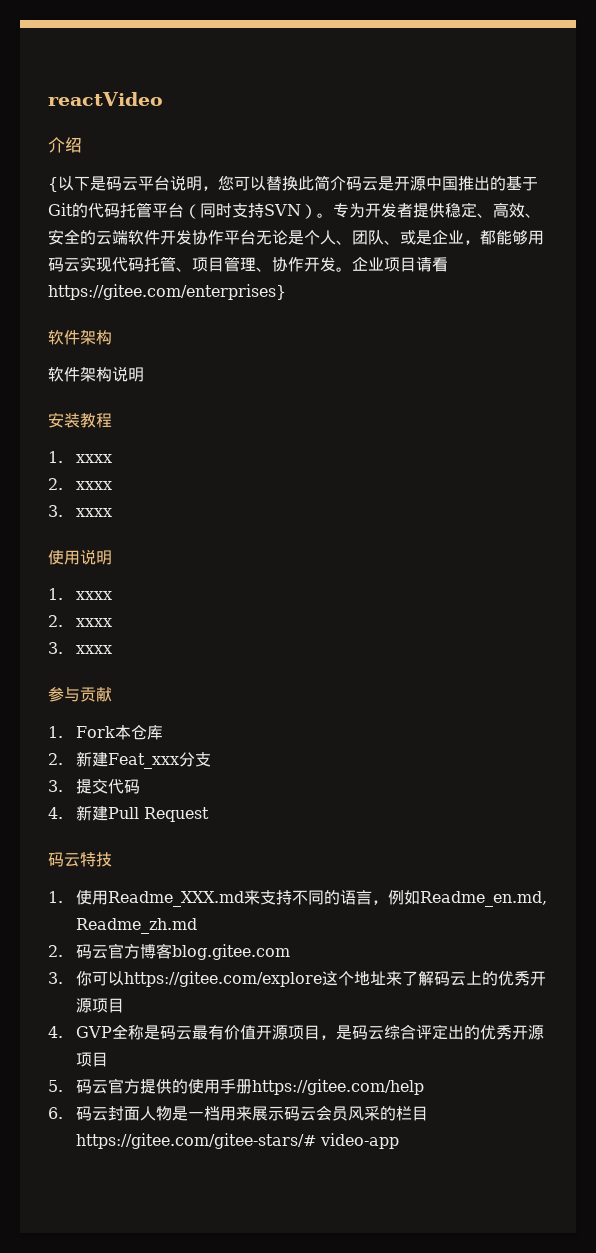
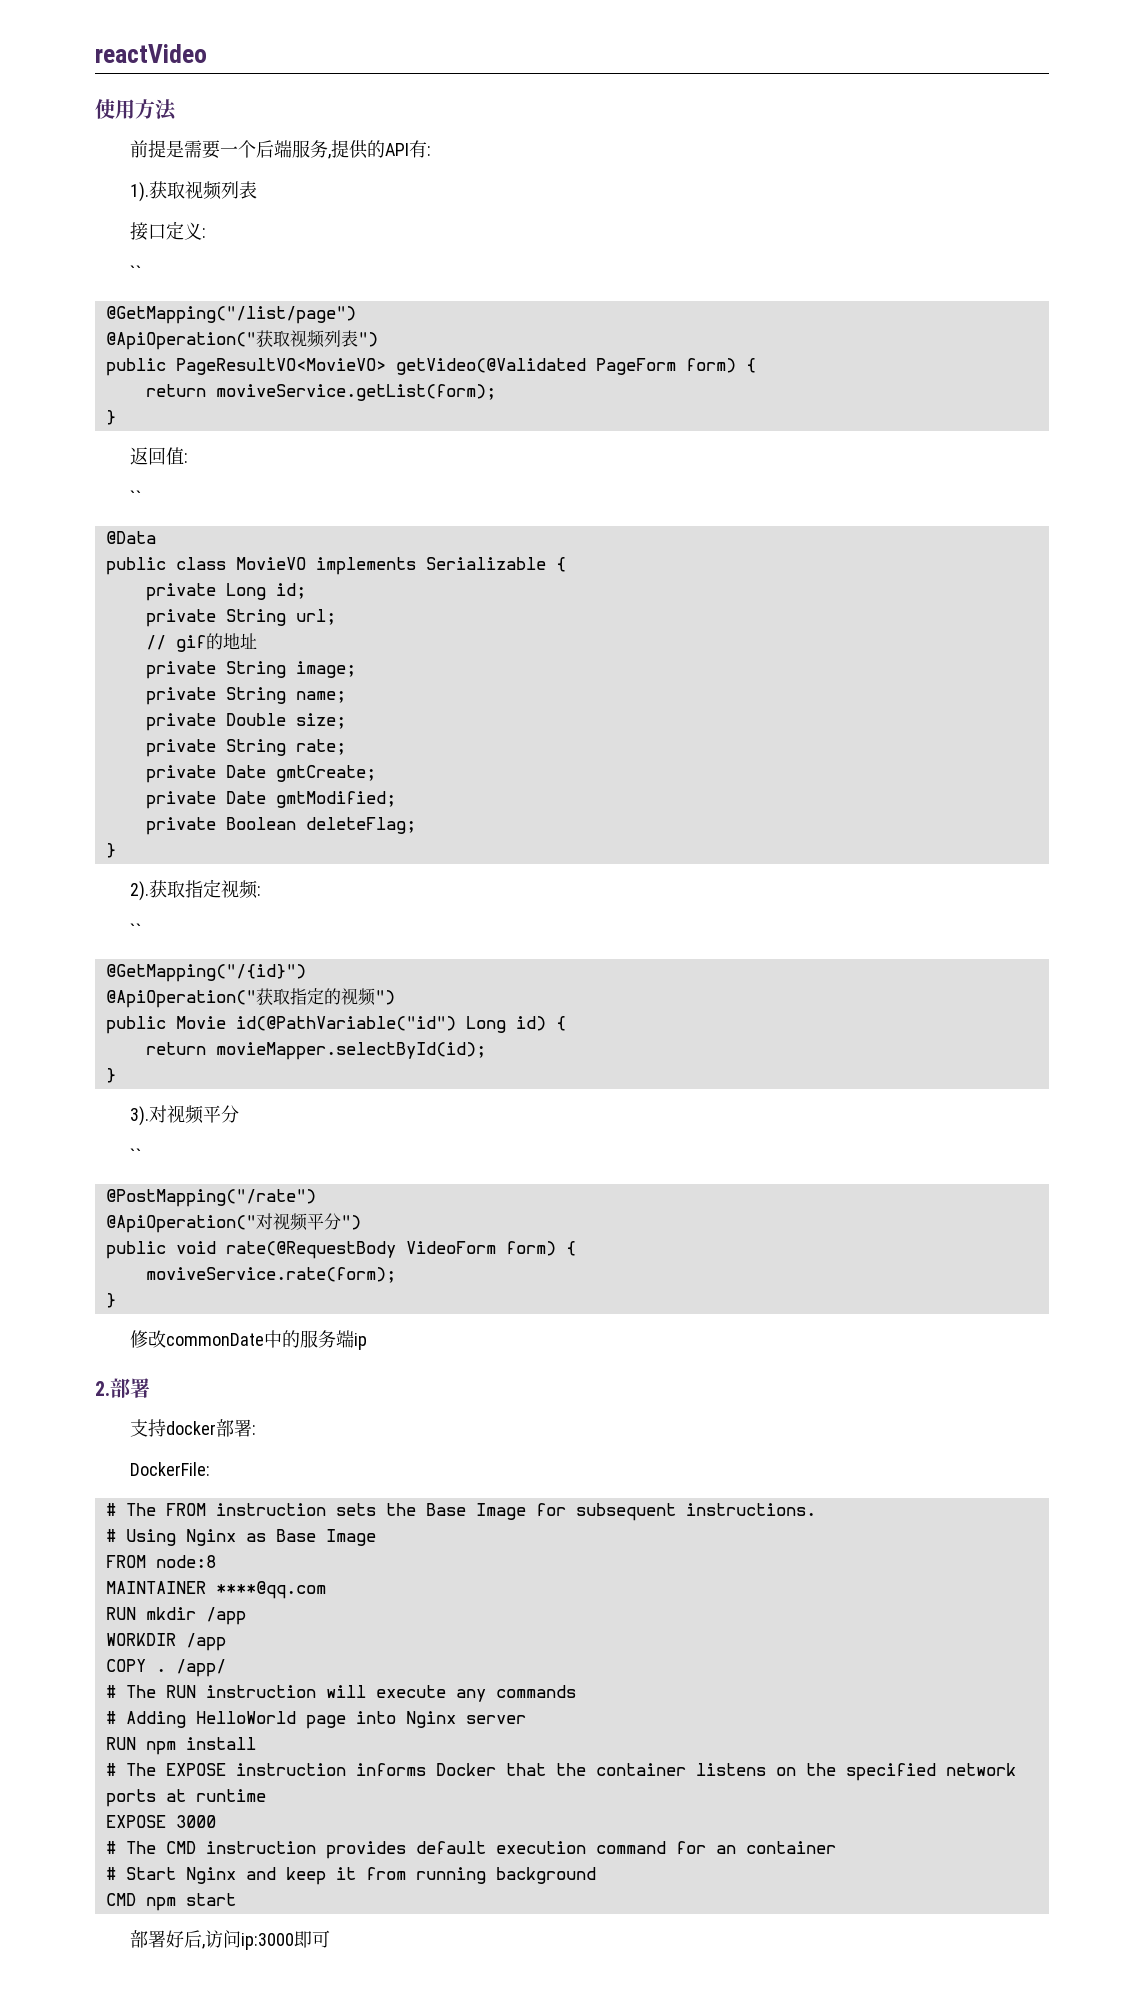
- 介绍
- {以下是码云平台说明，您可以替换此简介码云是开源中国推出的基于Git的代码托管平台（同时支持SVN）。专为开发者提供稳定、高效、安全的云端软件开发协作平台无论是个人、团队、或是企业，都能够用码云实现代码托管、项目管理、协作开发。企业项目请看https://gitee.com/enterprises}
- 软件架构
- 软件架构说明
- 安装教程
- 1. xxxx
- 2. xxxx
- 3. xxxx
- 使用说明
- 1. xxxx
- 2. xxxx
- 3. xxxx
- 参与贡献
- 1. Fork本仓库
- 2.新建Feat_xxx分支
- 3.提交代码
- 4.新建Pull Request
- 码云特技
- 1.使用Readme_XXX.md来支持不同的语言，例如Readme_en.md, Readme_zh.md
- 2.码云官方博客blog.gitee.com
- 3.你可以https://gitee.com/explore这个地址来了解码云上的优秀开源项目
- 4. GVP全称是码云最有价值开源项目，是码云综合评定出的优秀开源项目
- 5.码云官方提供的使用手册https://gitee.com/help
- 6.码云封面人物是一档用来展示码云会员风采的栏目https://gitee.com/gitee-stars/# video-app
+ 使用方法
+ 前提是需要一个后端服务,提供的API有:
+ 1).获取视频列表
+ 接口定义:
+ ``
+ @GetMapping("/list/page")
+ @ApiOperation("获取视频列表")
+ public PageResultVO<MovieVO> getVideo(@Validated PageForm form) {
+ return moviveService.getList(form);
+ }
+ 返回值:
+ ``
+ @Data
+ public class MovieVO implements Serializable {
+ private Long id;
+ private String url;
+ // gif的地址
+ private String image;
+ private String name;
+ private Double size;
+ private String rate;
+ private Date gmtCreate;
+ private Date gmtModified;
+ private Boolean deleteFlag;
+ }
+ 2).获取指定视频:
+ ``
+ @GetMapping("/{id}")
+ @ApiOperation("获取指定的视频")
+ public Movie id(@PathVariable("id") Long id) {
+ return movieMapper.selectById(id);
+ }
+ 3).对视频平分
+ ``
+ @PostMapping("/rate")
+ @ApiOperation("对视频平分")
+ public void rate(@RequestBody VideoForm form) {
+ moviveService.rate(form);
+ }
+ 修改commonDate中的服务端ip
+ 2.部署
+ 支持docker部署:
+ DockerFile:
+ # The FROM instruction sets the Base Image for subsequent instructions.
+ # Using Nginx as Base Image
+ FROM node:8
+ MAINTAINER ****@qq.com
+ RUN mkdir /app
+ WORKDIR /app
+ COPY . /app/
+ # The RUN instruction will execute any commands
+ # Adding HelloWorld page into Nginx server
+ RUN npm install
+ # The EXPOSE instruction informs Docker that the container listens on the specified network ports at runtime
+ EXPOSE 3000
+ # The CMD instruction provides default execution command for an container
+ # Start Nginx and keep it from running background
+ CMD npm start
+ 部署好后,访问ip:3000即可

